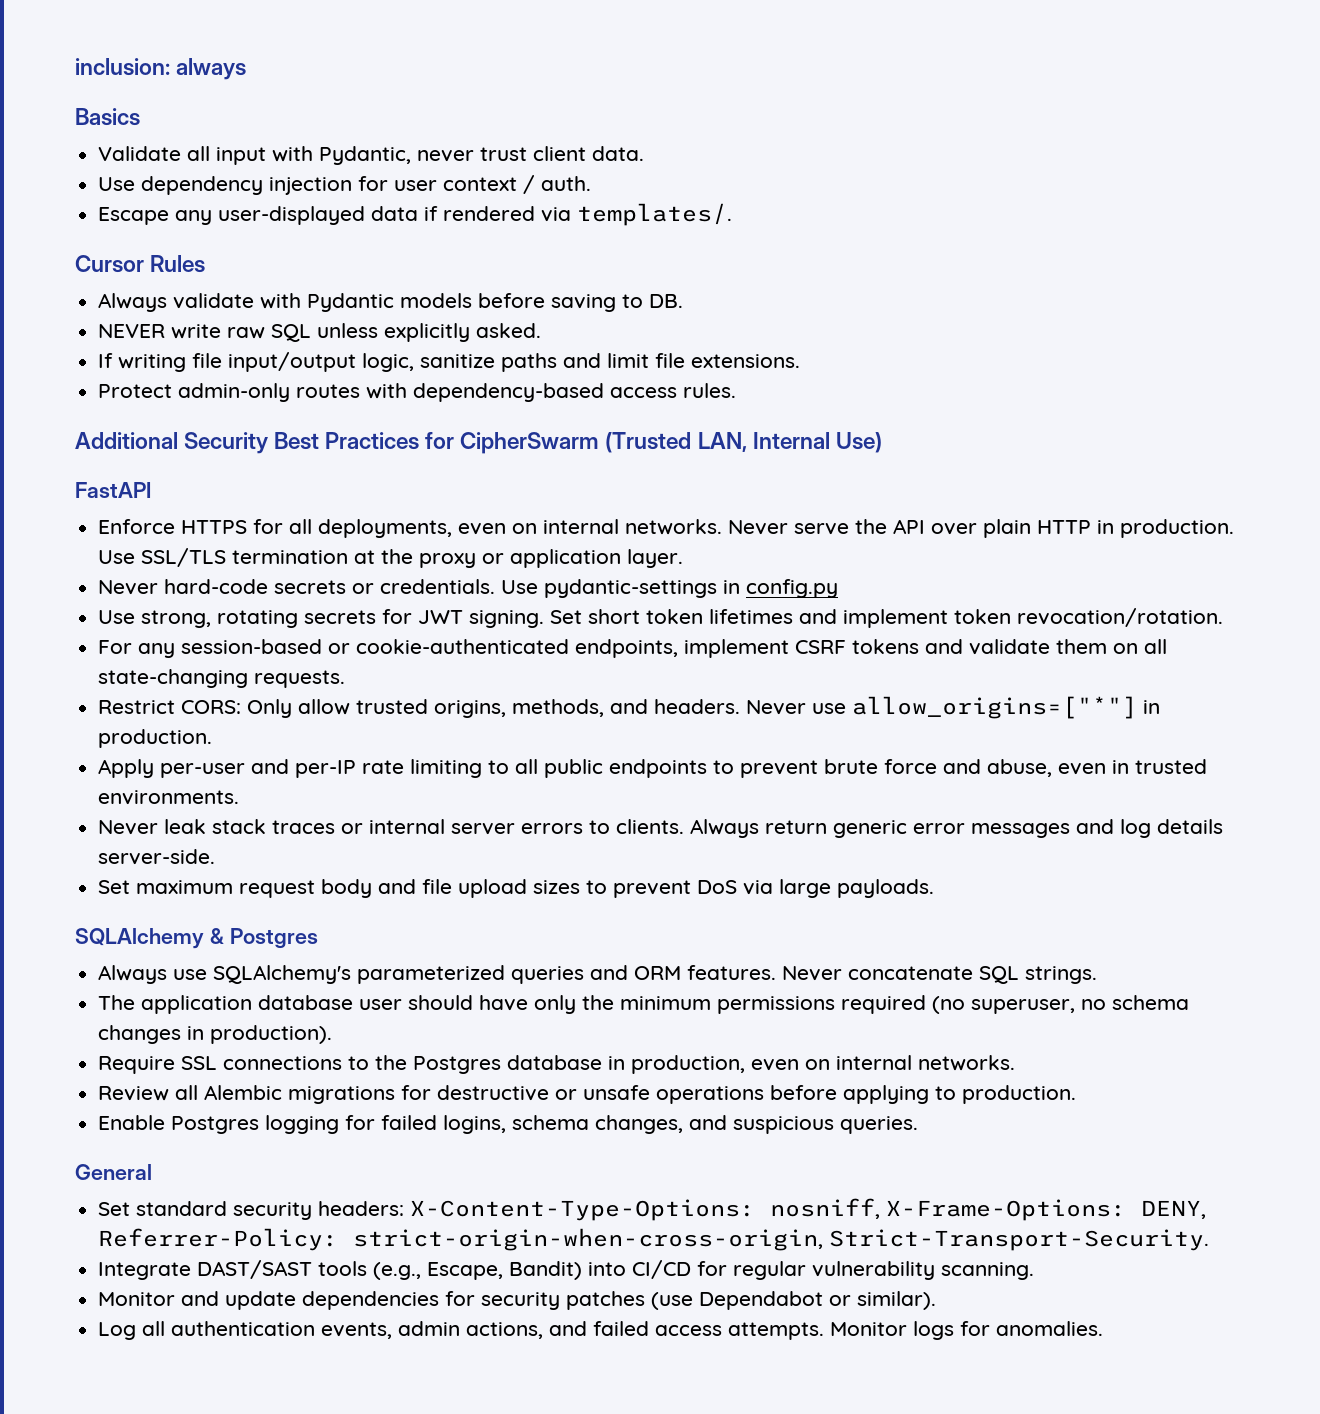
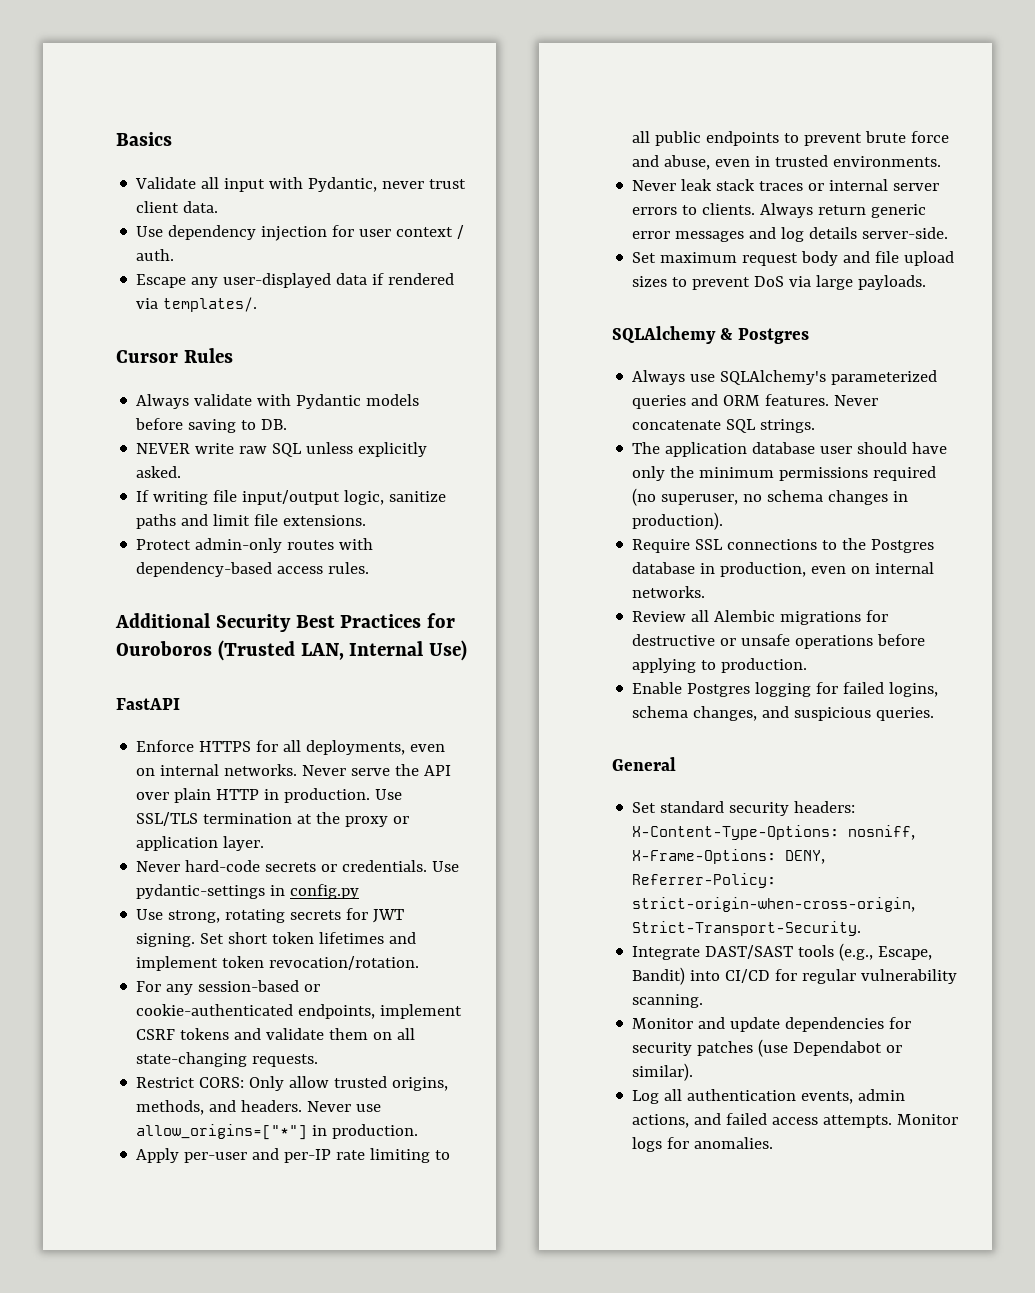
- inclusion: always
- Additional Security Best Practices for CipherSwarm (Trusted LAN, Internal Use)
+ Additional Security Best Practices for Ouroboros (Trusted LAN, Internal Use)

